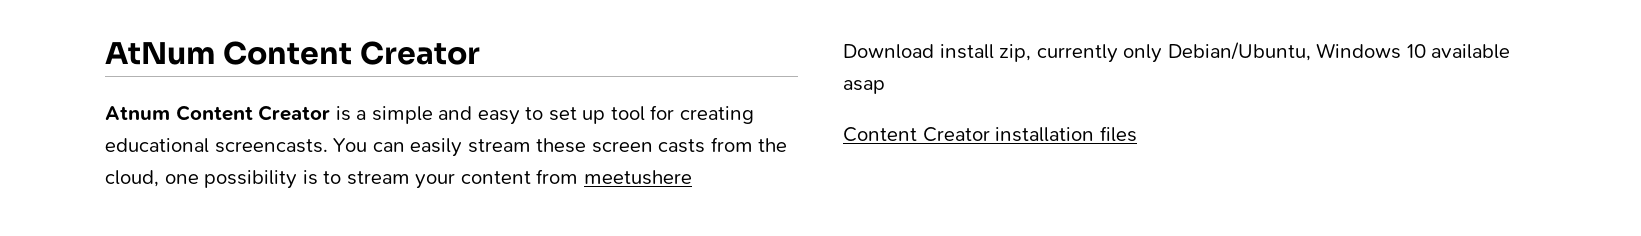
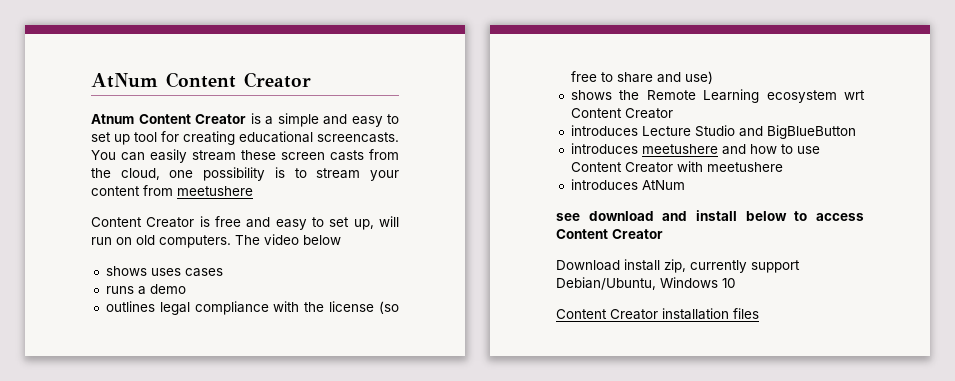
+ Content Creator is free and easy to set up, will run on old computers. The video below
+ shows uses cases
+ runs a demo
+ outlines legal compliance with the license (so free to share and use)
+ shows the Remote Learning ecosystem wrt Content Creator
+ introduces Lecture Studio and BigBlueButton
+ introduces meetushere and how to use Content Creator with meetushere
+ introduces AtNum
+ see download and install below to access Content Creator
- Download install zip, currently only Debian/Ubuntu, Windows 10 available asap
+ Download install zip, currently support Debian/Ubuntu, Windows 10

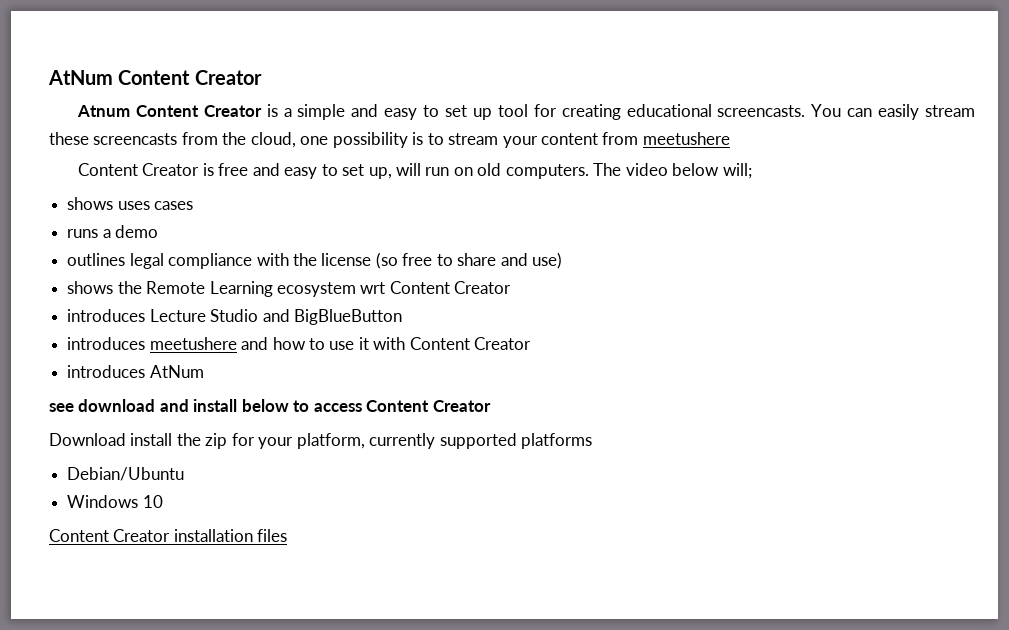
- You can easily stream these screen casts from the cloud, one possibility is to stream your content from meetushere
+ You can easily stream these screencasts from the cloud, one possibility is to stream your content from meetushere
- The video below
+ The video below will;
- introduces meetushere and how to use Content Creator with meetushere
+ introduces meetushere and how to use it with Content Creator
- Download install zip, currently support Debian/Ubuntu, Windows 10
+ Download install the zip for your platform, currently supported platforms
+ Debian/Ubuntu
+ Windows 10

